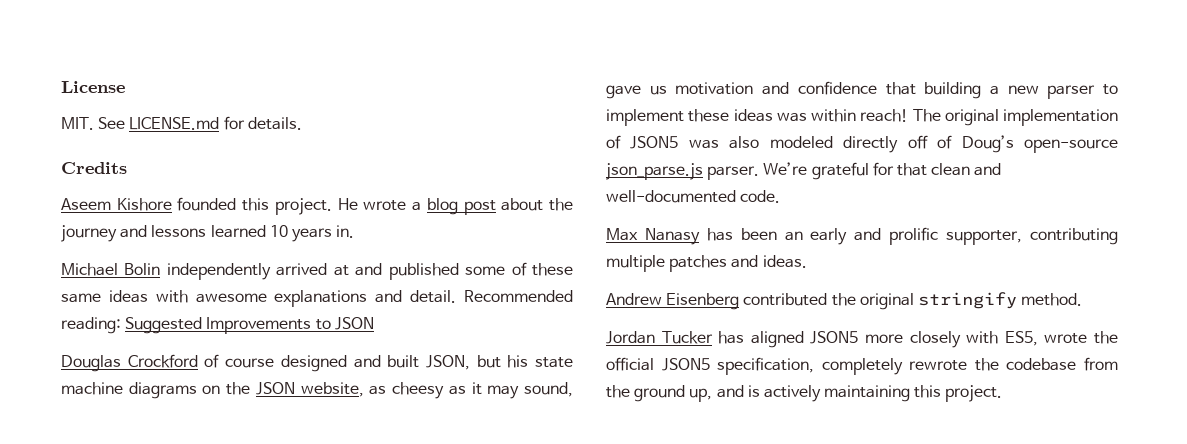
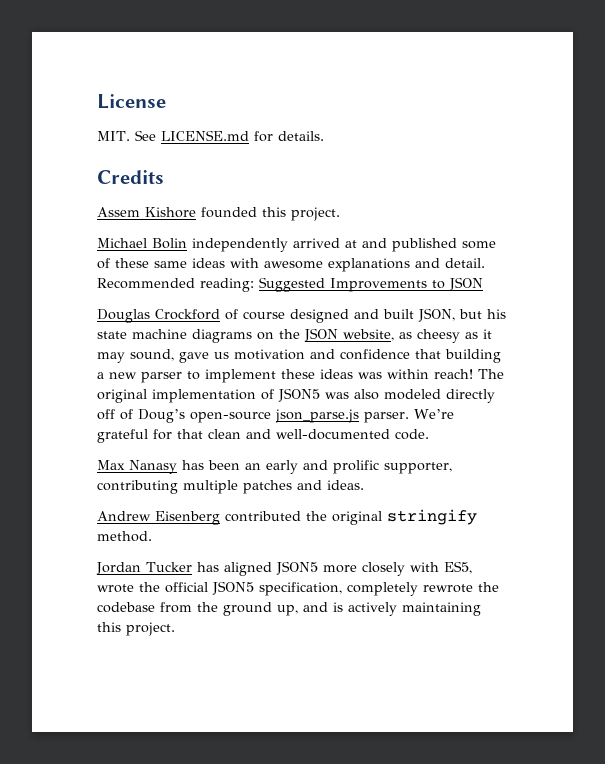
- Aseem Kishore founded this project. He wrote a blog post about the journey and lessons learned 10 years in.
+ Assem Kishore founded this project.

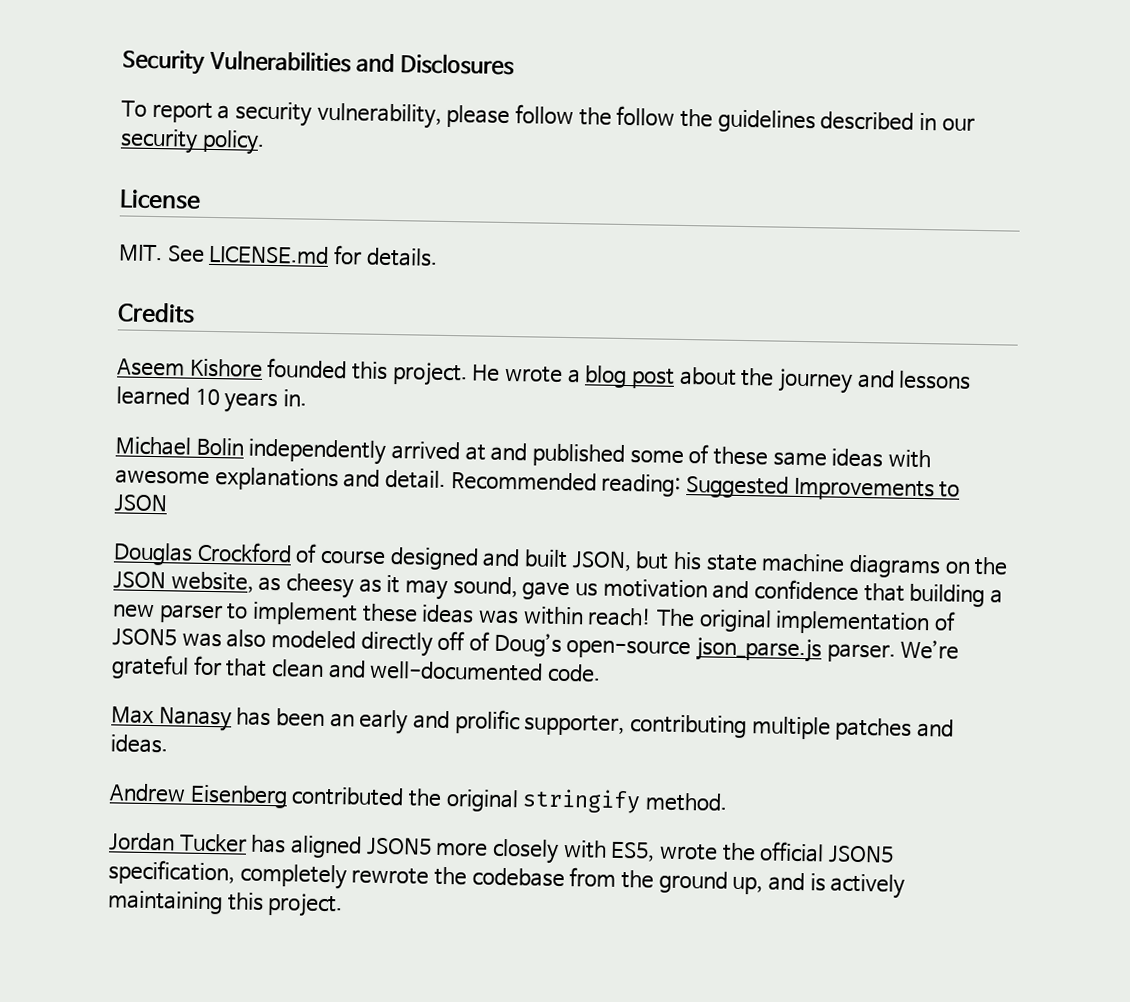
+ Security Vulnerabilities and Disclosures
+ To report a security vulnerability, please follow the follow the guidelines described in our security policy.
- Assem Kishore founded this project.
+ Aseem Kishore founded this project. He wrote a blog post about the journey and lessons learned 10 years in.

